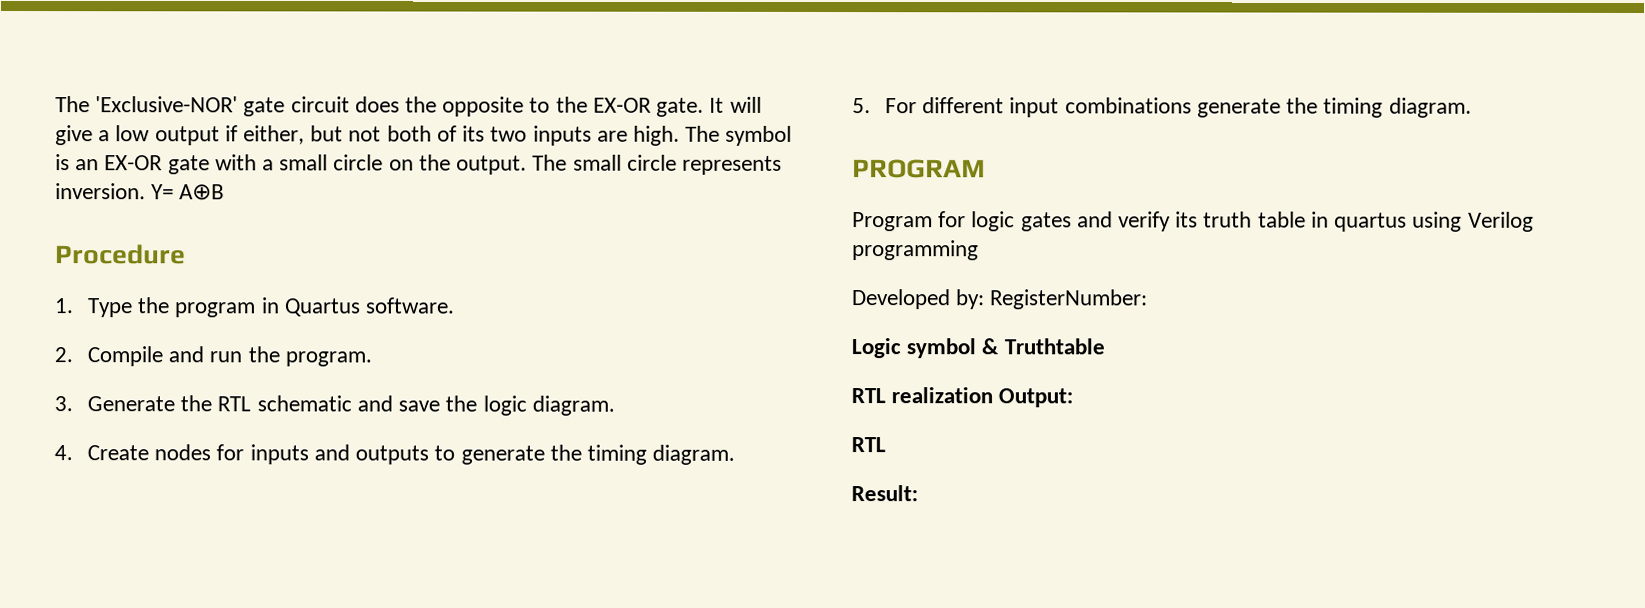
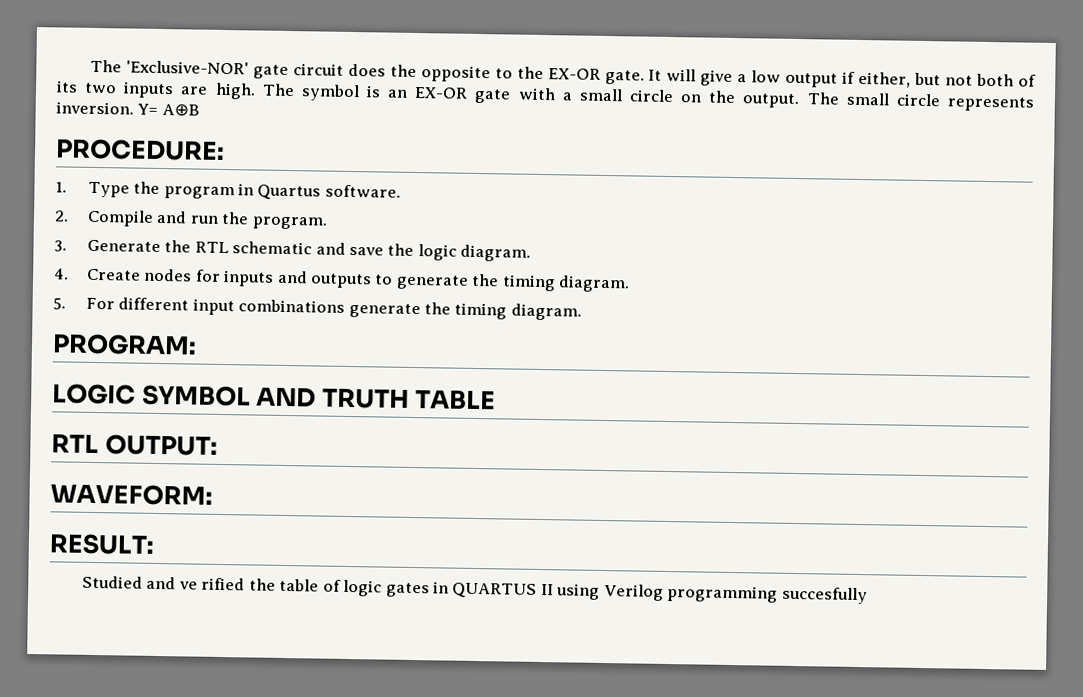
- Procedure
+ PROCEDURE:
- PROGRAM
- Program for logic gates and verify its truth table in quartus using Verilog programming
- Developed by: RegisterNumber:
- Logic symbol & Truthtable
- RTL realization Output:
- RTL
- Result:
+ PROGRAM:
+ LOGIC SYMBOL AND TRUTH TABLE
+ RTL OUTPUT:
+ WAVEFORM:
+ RESULT:
+ Studied and ve rified the table of logic gates in QUARTUS II using Verilog programming succesfully

